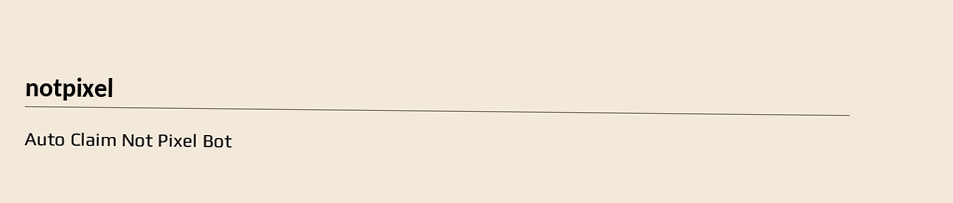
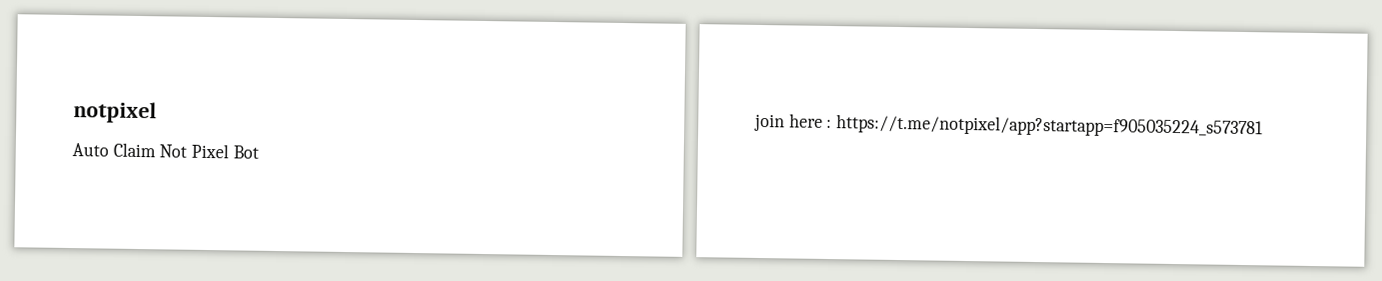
+ join here : https://t.me/notpixel/app?startapp=f905035224_s573781

